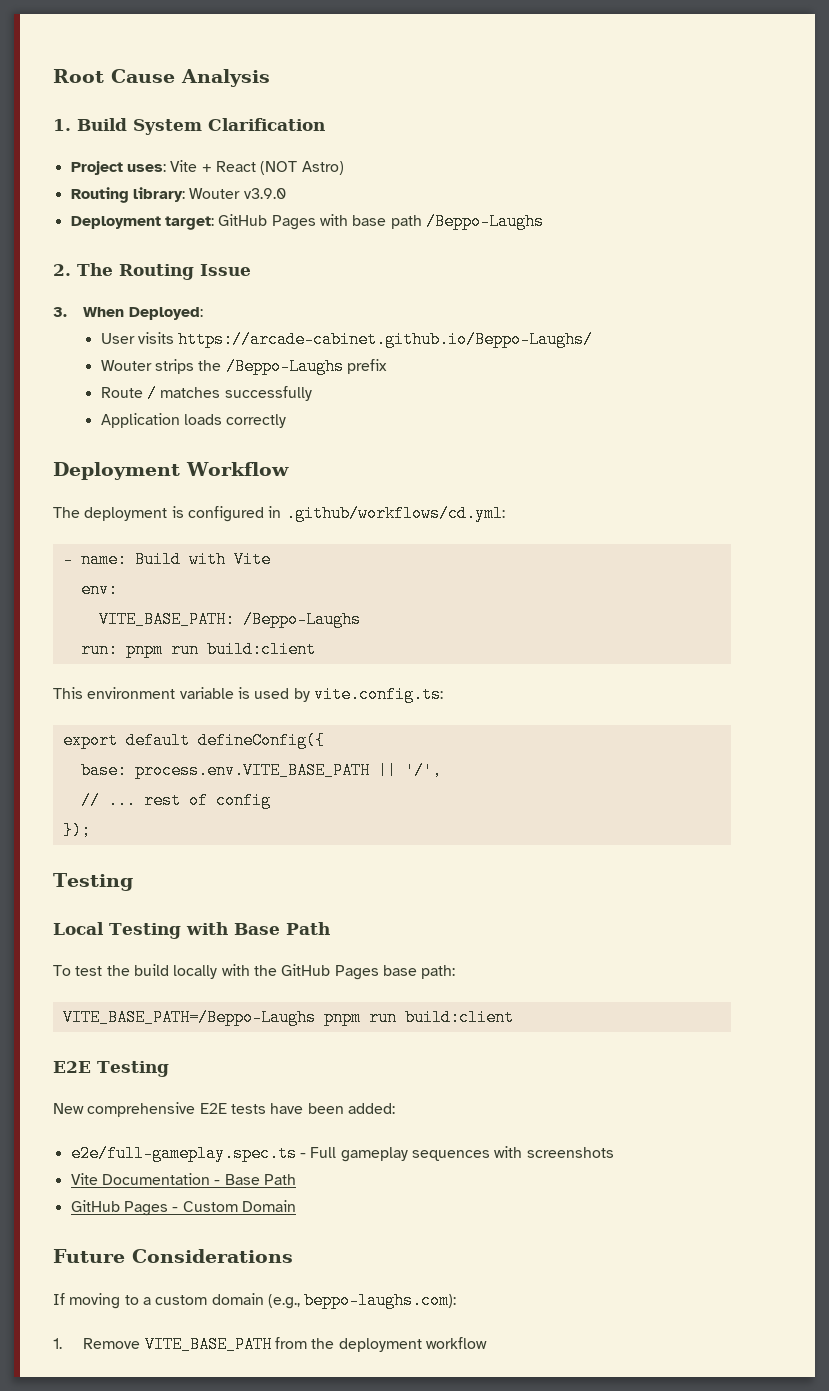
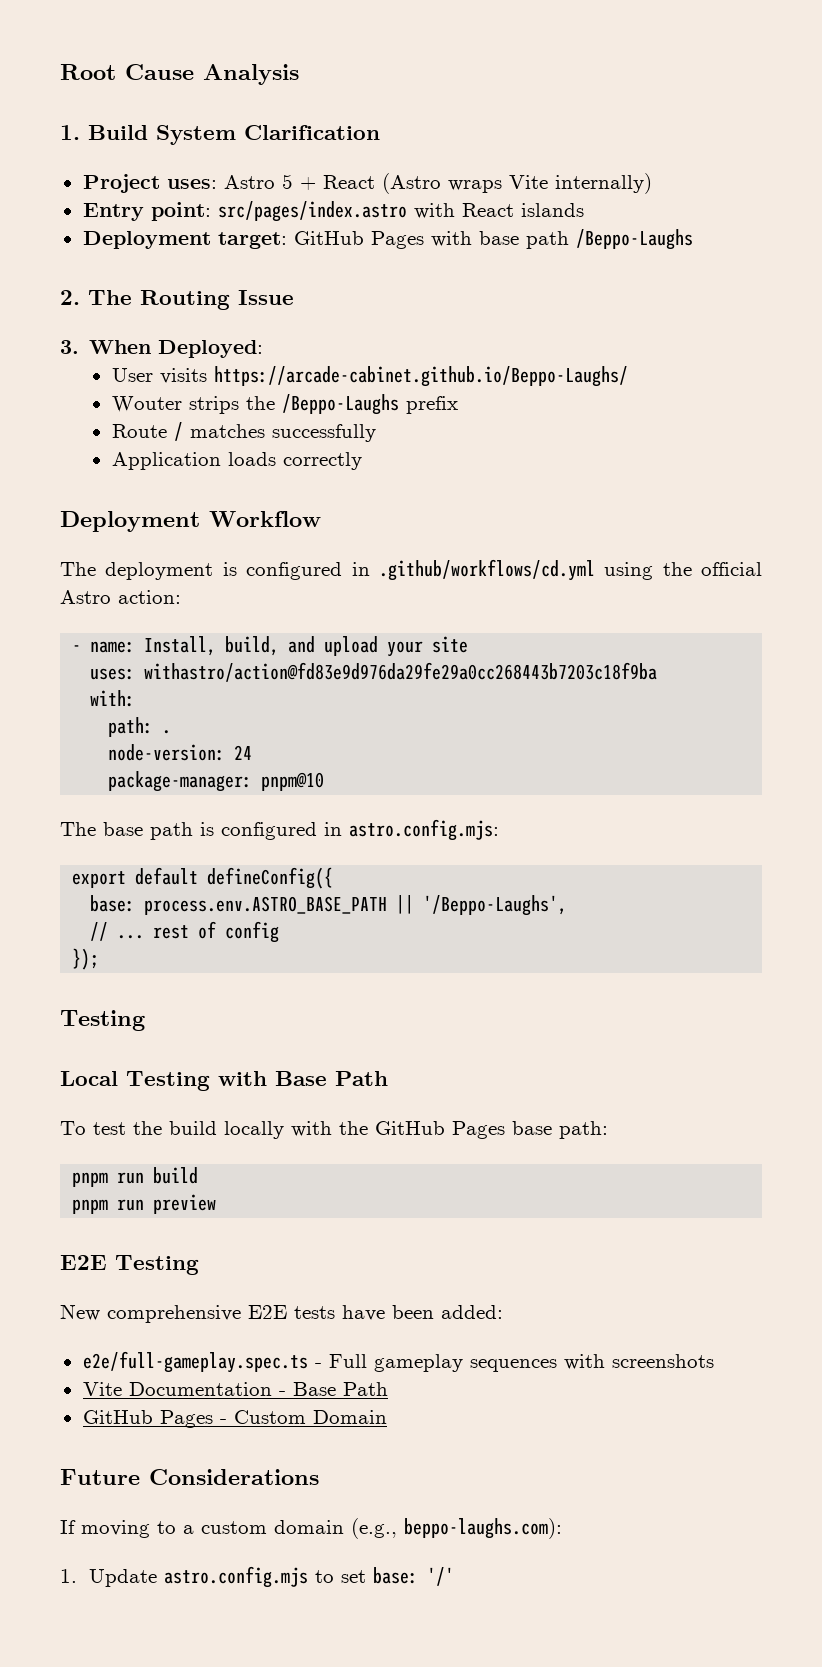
- Project uses: Vite + React (NOT Astro)
- Routing library: Wouter v3.9.0
+ Project uses: Astro 5 + React (Astro wraps Vite internally)
+ Entry point: src/pages/index.astro with React islands
- The deployment is configured in .github/workflows/cd.yml:
- - name: Build with Vite
- env:
- VITE_BASE_PATH: /Beppo-Laughs
- run: pnpm run build:client
- This environment variable is used by vite.config.ts:
+ The deployment is configured in .github/workflows/cd.yml using the official Astro action:
+ - name: Install, build, and upload your site
+ uses: withastro/action@fd83e9d976da29fe29a0cc268443b7203c18f9ba
+ with:
+ path: .
+ node-version: 24
+ package-manager: pnpm@10
+ The base path is configured in astro.config.mjs:
- base: process.env.VITE_BASE_PATH || '/',
+ base: process.env.ASTRO_BASE_PATH || '/Beppo-Laughs',
- VITE_BASE_PATH=/Beppo-Laughs pnpm run build:client
+ pnpm run build
+ pnpm run preview
- 1. Remove VITE_BASE_PATH from the deployment workflow
+ 1. Update astro.config.mjs to set base: '/'

